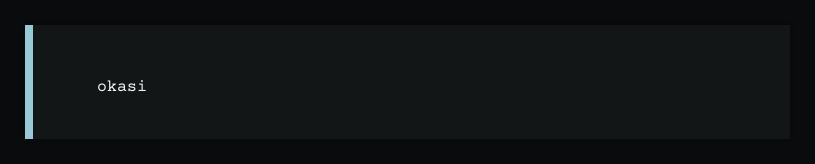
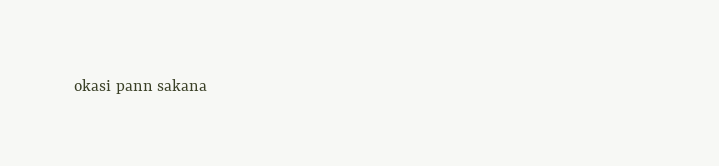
- okasi
+ okasi pann sakana

